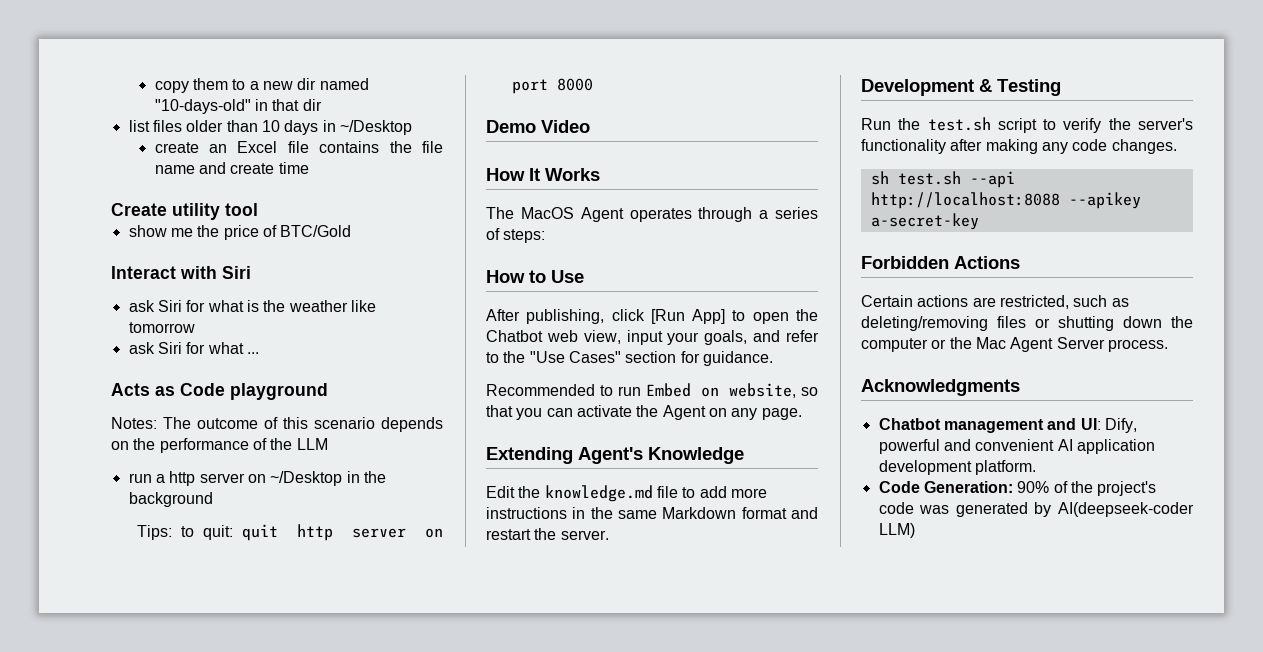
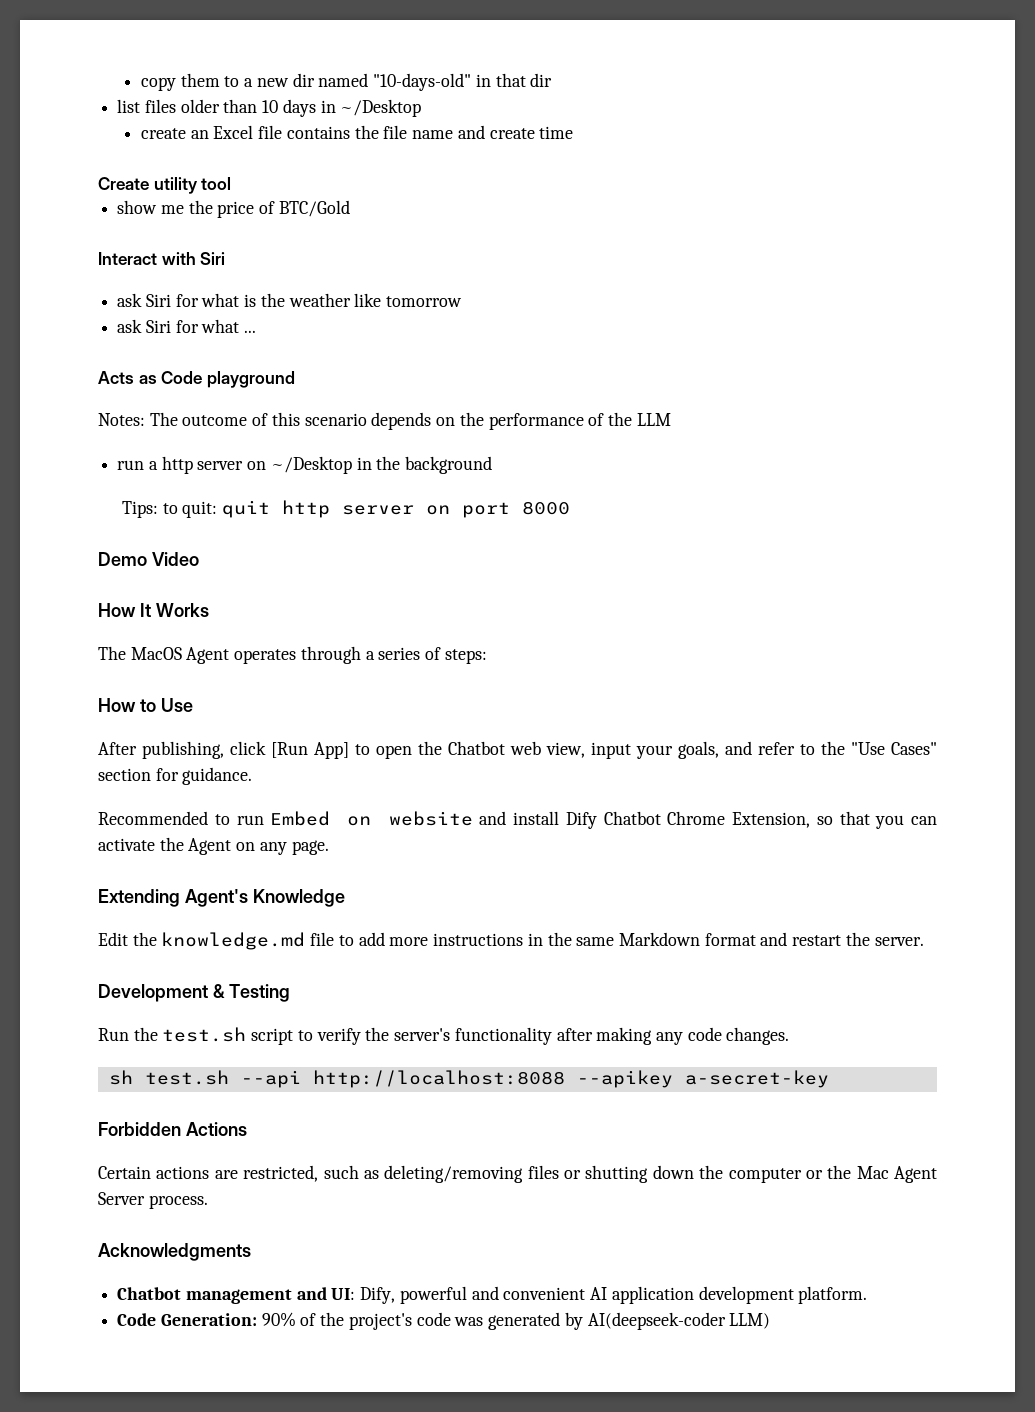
- Recommended to run Embed on website, so that you can activate the Agent on any page.
+ Recommended to run Embed on website and install Dify Chatbot Chrome Extension, so that you can activate the Agent on any page.

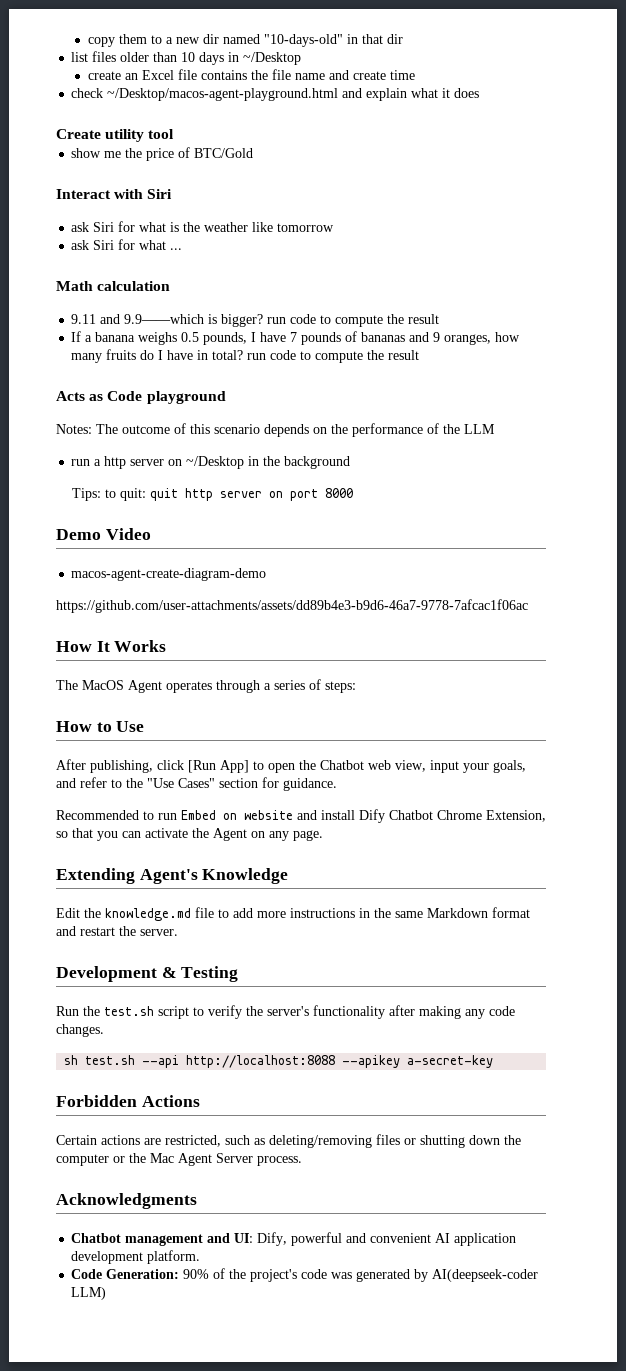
+ check ~/Desktop/macos-agent-playground.html and explain what it does
+ Math calculation
+ 9.11 and 9.9——which is bigger? run code to compute the result
+ If a banana weighs 0.5 pounds, I have 7 pounds of bananas and 9 oranges, how many fruits do I have in total? run code to compute the result
+ macos-agent-create-diagram-demo
+ https://github.com/user-attachments/assets/dd89b4e3-b9d6-46a7-9778-7afcac1f06ac

